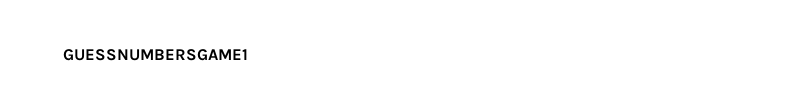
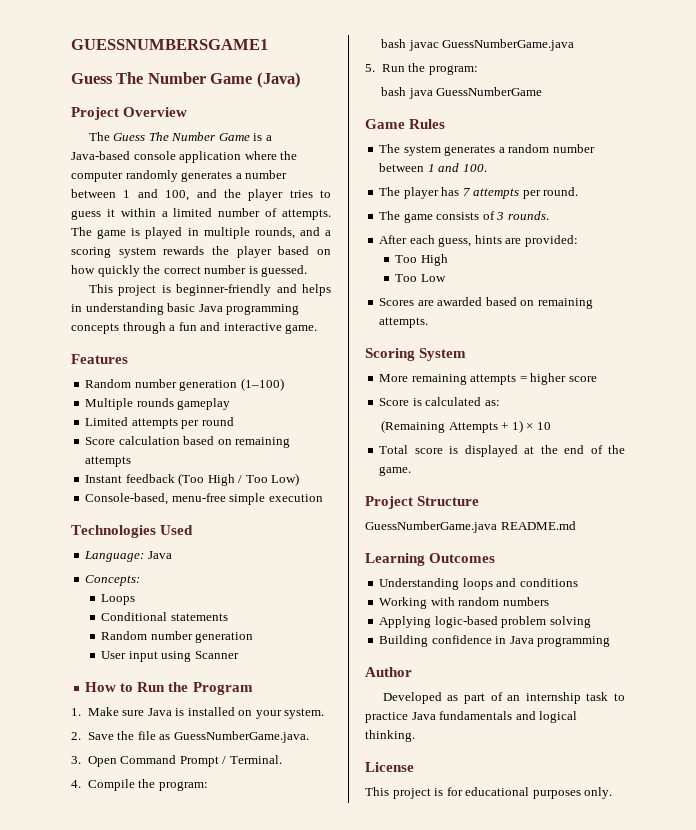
+ Guess The Number Game (Java)
+ Project Overview
+ The Guess The Number Game is a Java-based console application where the computer randomly generates a number between 1 and 100, and the player tries to guess it within a limited number of attempts. The game is played in multiple rounds, and a scoring system rewards the player based on how quickly the correct number is guessed.
+ This project is beginner-friendly and helps in understanding basic Java programming concepts through a fun and interactive game.
+ Features
+ Random number generation (1–100)
+ Multiple rounds gameplay
+ Limited attempts per round
+ Score calculation based on remaining attempts
+ Instant feedback (Too High / Too Low)
+ Console-based, menu-free simple execution
+ Technologies Used
+ Language: Java
+ Concepts:
+ Loops
+ Conditional statements
+ Random number generation
+ User input using Scanner
+ How to Run the Program
+ 1. Make sure Java is installed on your system.
+ 2. Save the file as GuessNumberGame.java.
+ 3. Open Command Prompt / Terminal.
+ 4. Compile the program:
+ bash javac GuessNumberGame.java
+ 5. Run the program:
+ bash java GuessNumberGame
+ Game Rules
+ The system generates a random number between 1 and 100.
+ The player has 7 attempts per round.
+ The game consists of 3 rounds.
+ After each guess, hints are provided:
+ Too High
+ Too Low
+ Scores are awarded based on remaining attempts.
+ Scoring System
+ More remaining attempts = higher score
+ Score is calculated as:
+ (Remaining Attempts + 1) × 10
+ Total score is displayed at the end of the game.
+ Project Structure
+ GuessNumberGame.java README.md
+ Learning Outcomes
+ Understanding loops and conditions
+ Working with random numbers
+ Applying logic-based problem solving
+ Building confidence in Java programming
+ Author
+ Developed as part of an internship task to practice Java fundamentals and logical thinking.
+ License
+ This project is for educational purposes only.

